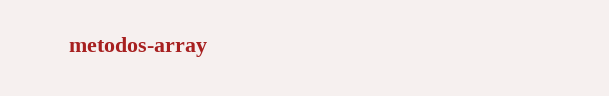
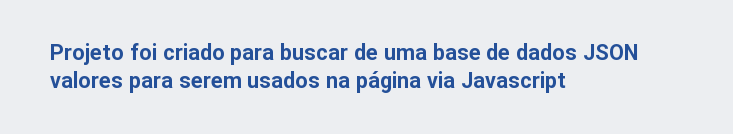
- metodos-array
+ Projeto foi criado para buscar de uma base de dados JSON valores para serem usados na página via Javascript

